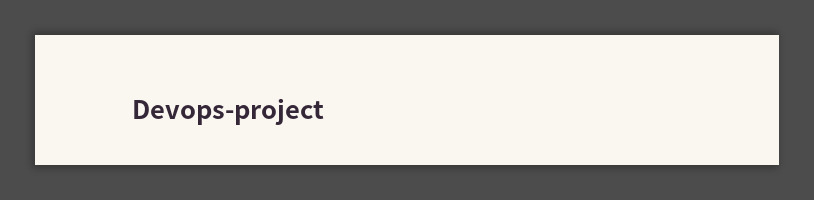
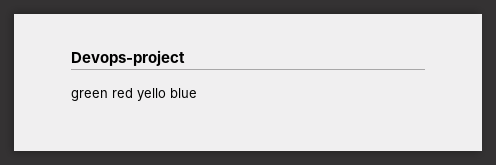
+ green red yello blue

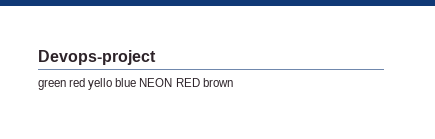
- green red yello blue
+ green red yello blue NEON RED brown

